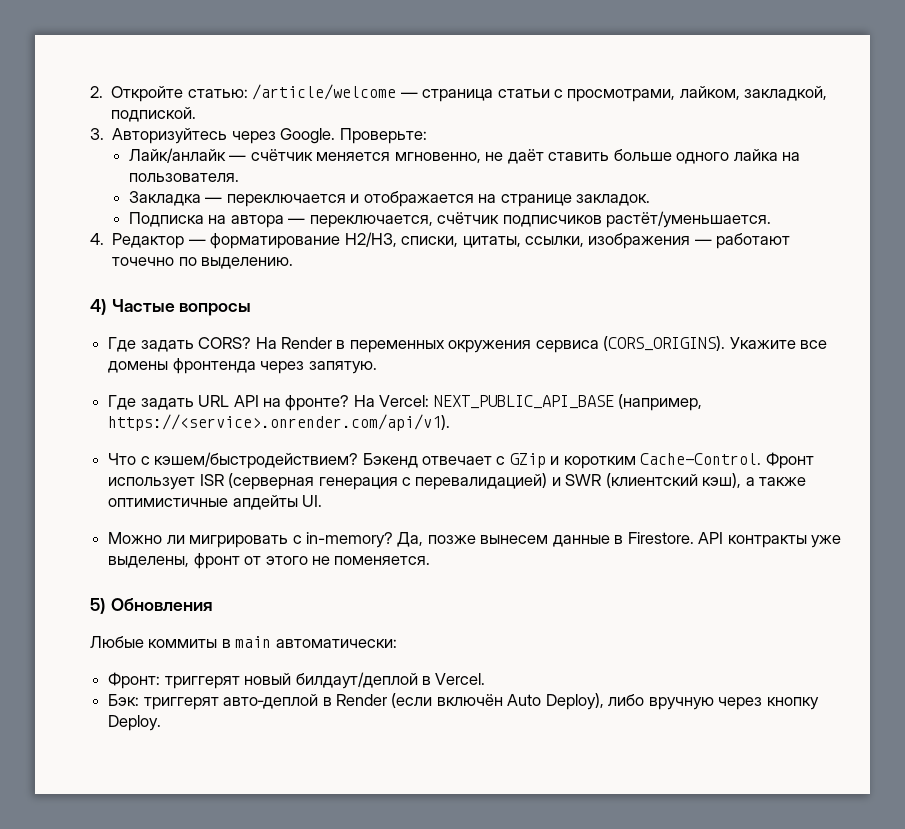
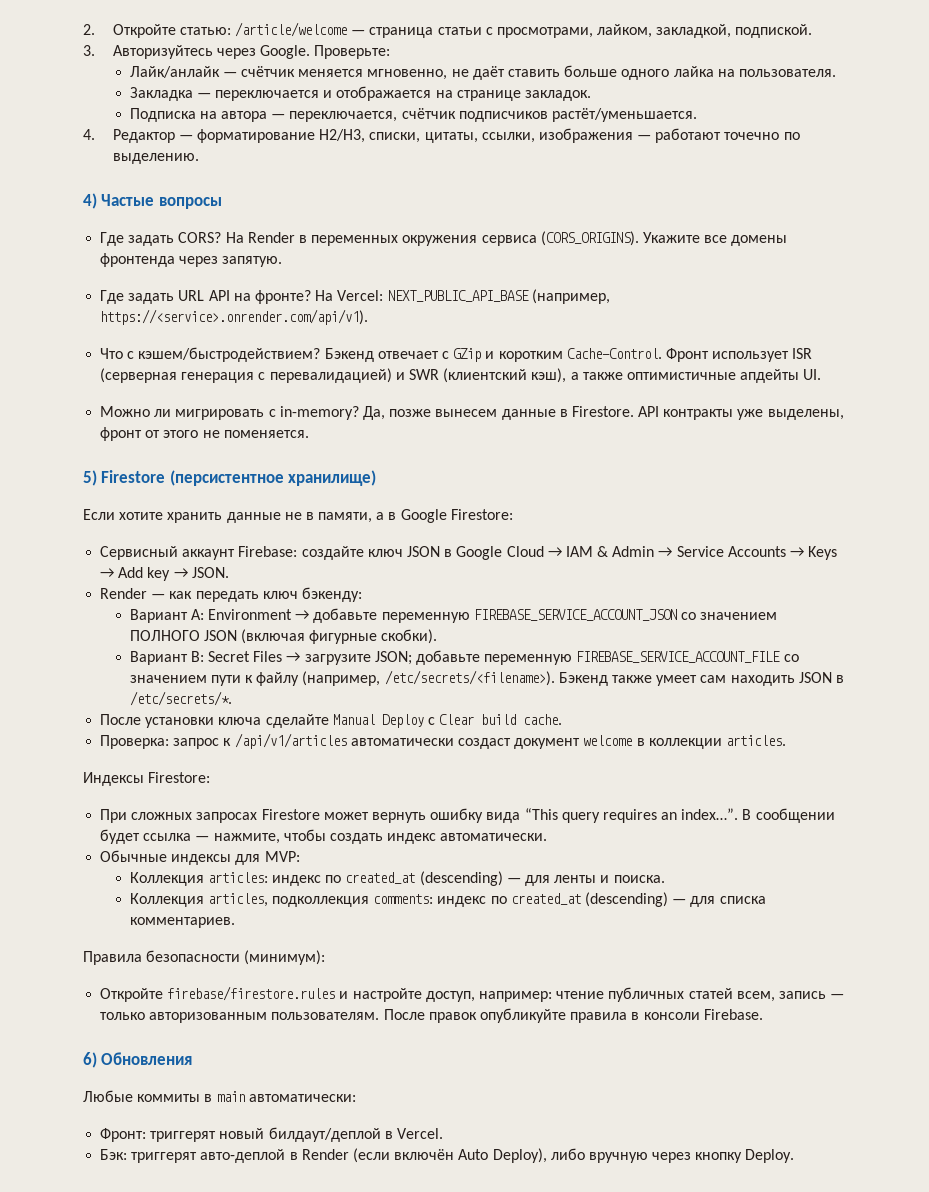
- 5) Обновления
+ 5) Firestore (персистентное хранилище)
+ Если хотите хранить данные не в памяти, а в Google Firestore:
+ Сервисный аккаунт Firebase: создайте ключ JSON в Google Cloud → IAM & Admin → Service Accounts → Keys → Add key → JSON.
+ Render — как передать ключ бэкенду:
+ Вариант A: Environment → добавьте переменную FIREBASE_SERVICE_ACCOUNT_JSON со значением ПОЛНОГО JSON (включая фигурные скобки).
+ Вариант B: Secret Files → загрузите JSON; добавьте переменную FIREBASE_SERVICE_ACCOUNT_FILE со значением пути к файлу (например, /etc/secrets/<filename>). Бэкенд также умеет сам находить JSON в /etc/secrets/*.
+ После установки ключа сделайте Manual Deploy с Clear build cache.
+ Проверка: запрос к /api/v1/articles автоматически создаст документ welcome в коллекции articles.
+ Индексы Firestore:
+ При сложных запросах Firestore может вернуть ошибку вида “This query requires an index…”. В сообщении будет ссылка — нажмите, чтобы создать индекс автоматически.
+ Обычные индексы для MVP:
+ Коллекция articles: индекс по created_at (descending) — для ленты и поиска.
+ Коллекция articles, подколлекция comments: индекс по created_at (descending) — для списка комментариев.
+ Правила безопасности (минимум):
+ Откройте firebase/firestore.rules и настройте доступ, например: чтение публичных статей всем, запись — только авторизованным пользователям. После правок опубликуйте правила в консоли Firebase.
+ 6) Обновления

